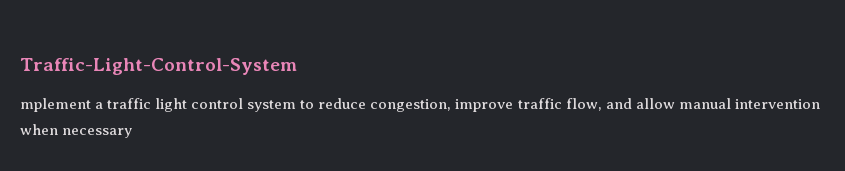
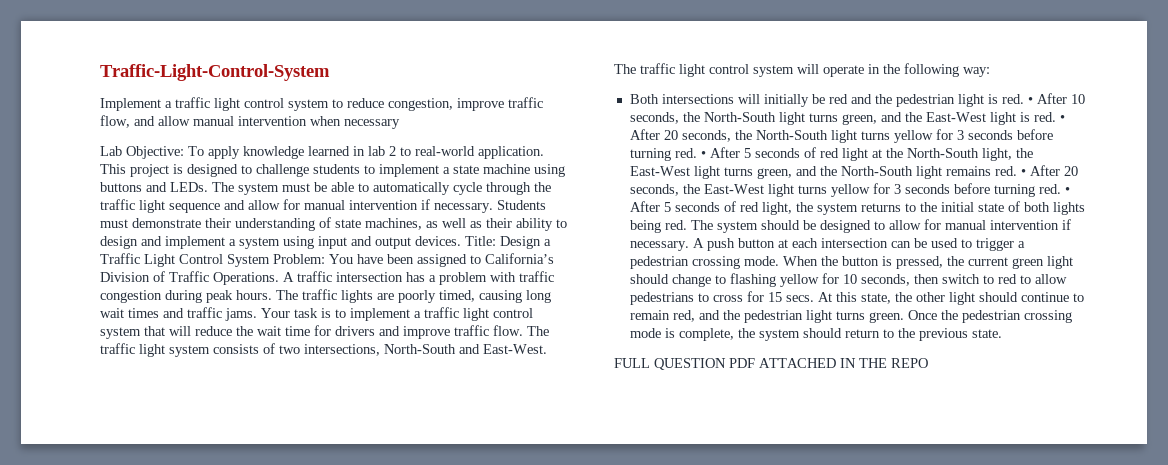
- mplement a traffic light control system to reduce congestion, improve traffic flow, and allow manual intervention when necessary
+ Implement a traffic light control system to reduce congestion, improve traffic flow, and allow manual intervention when necessary
+ Lab Objective: To apply knowledge learned in lab 2 to real-world application. This project is designed to challenge students to implement a state machine using buttons and LEDs. The system must be able to automatically cycle through the traffic light sequence and allow for manual intervention if necessary. Students must demonstrate their understanding of state machines, as well as their ability to design and implement a system using input and output devices. Title: Design a Traffic Light Control System Problem: You have been assigned to California’s Division of Traffic Operations. A traffic intersection has a problem with traffic congestion during peak hours. The traffic lights are poorly timed, causing long wait times and traffic jams. Your task is to implement a traffic light control system that will reduce the wait time for drivers and improve traffic flow. The traffic light system consists of two intersections, North-South and East-West. The traffic light control system will operate in the following way:
+ Both intersections will initially be red and the pedestrian light is red. • After 10 seconds, the North-South light turns green, and the East-West light is red. • After 20 seconds, the North-South light turns yellow for 3 seconds before turning red. • After 5 seconds of red light at the North-South light, the East-West light turns green, and the North-South light remains red. • After 20 seconds, the East-West light turns yellow for 3 seconds before turning red. • After 5 seconds of red light, the system returns to the initial state of both lights being red. The system should be designed to allow for manual intervention if necessary. A push button at each intersection can be used to trigger a pedestrian crossing mode. When the button is pressed, the current green light should change to flashing yellow for 10 seconds, then switch to red to allow pedestrians to cross for 15 secs. At this state, the other light should continue to remain red, and the pedestrian light turns green. Once the pedestrian crossing mode is complete, the system should return to the previous state.
+ FULL QUESTION PDF ATTACHED IN THE REPO

